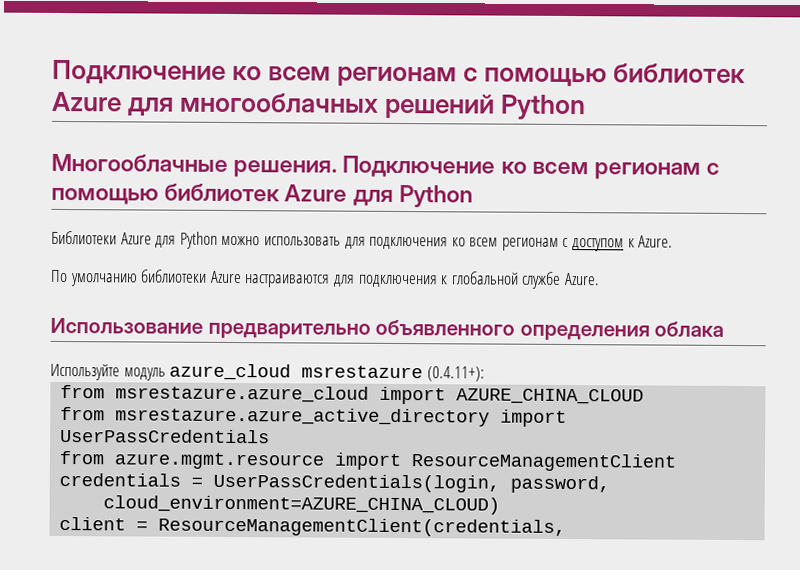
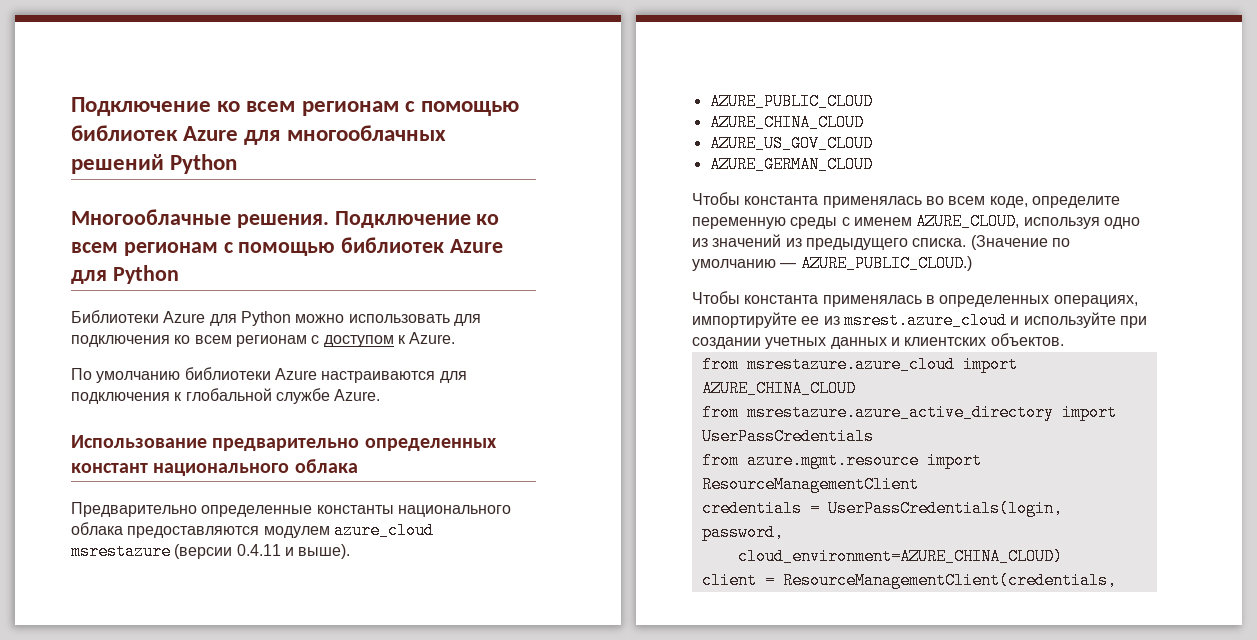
- Использование предварительно объявленного определения облака
- Используйте модуль azure_cloud msrestazure (0.4.11+):
+ Использование предварительно определенных констант национального облака
+ Предварительно определенные константы национального облака предоставляются модулем azure_cloud msrestazure (версии 0.4.11 и выше).
+ AZURE_PUBLIC_CLOUD
+ AZURE_CHINA_CLOUD
+ AZURE_US_GOV_CLOUD
+ AZURE_GERMAN_CLOUD
+ Чтобы константа применялась во всем коде, определите переменную среды с именем AZURE_CLOUD, используя одно из значений из предыдущего списка. (Значение по умолчанию — AZURE_PUBLIC_CLOUD.)
+ Чтобы константа применялась в определенных операциях, импортируйте ее из msrest.azure_cloud и используйте при создании учетных данных и клиентских объектов.

